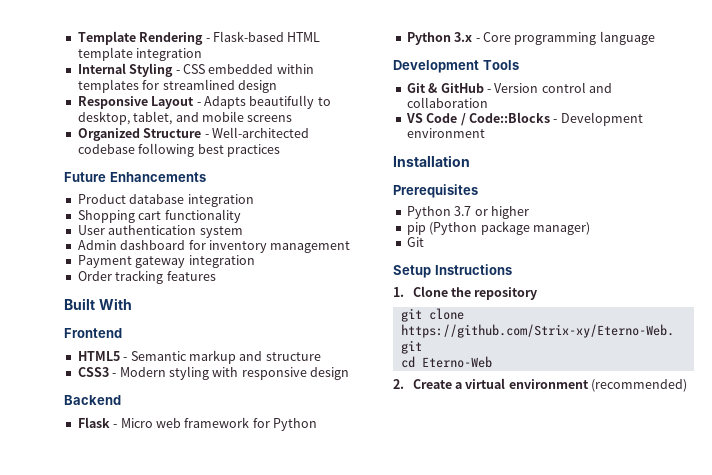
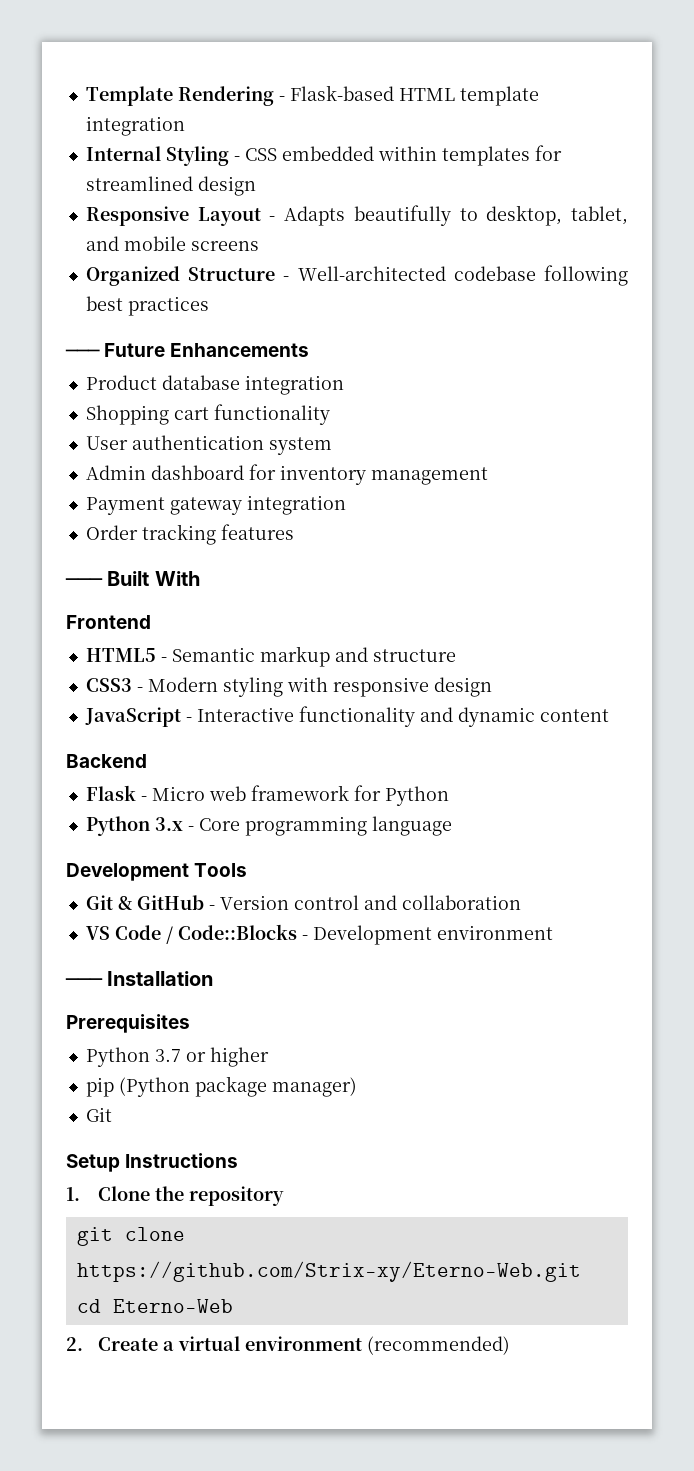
- Future Enhancements
+ ─── Future Enhancements
- Built With
+ ─── Built With
+ JavaScript - Interactive functionality and dynamic content
- Installation
+ ─── Installation

